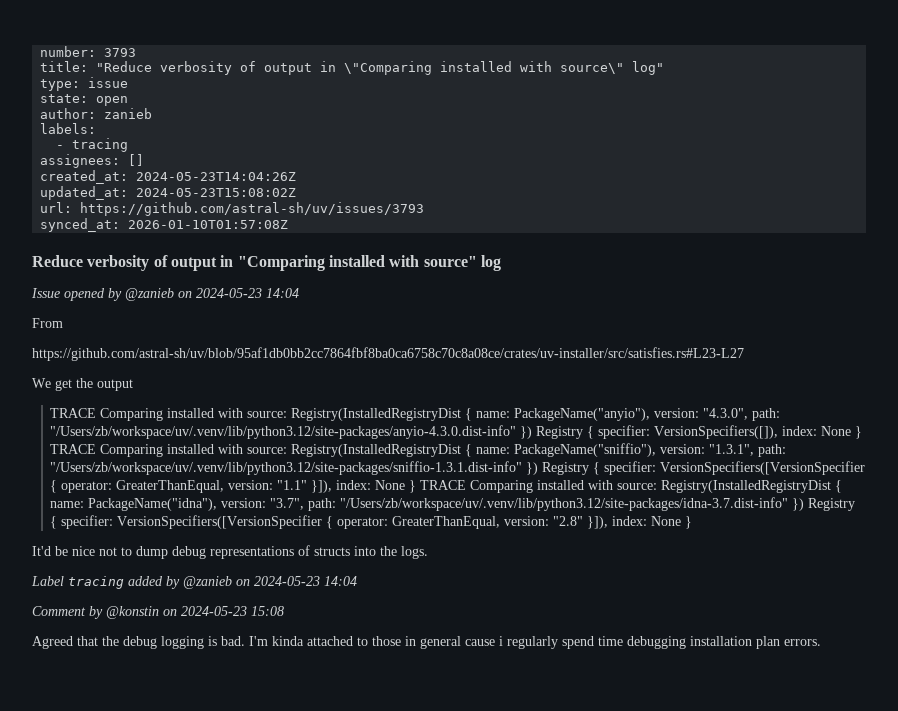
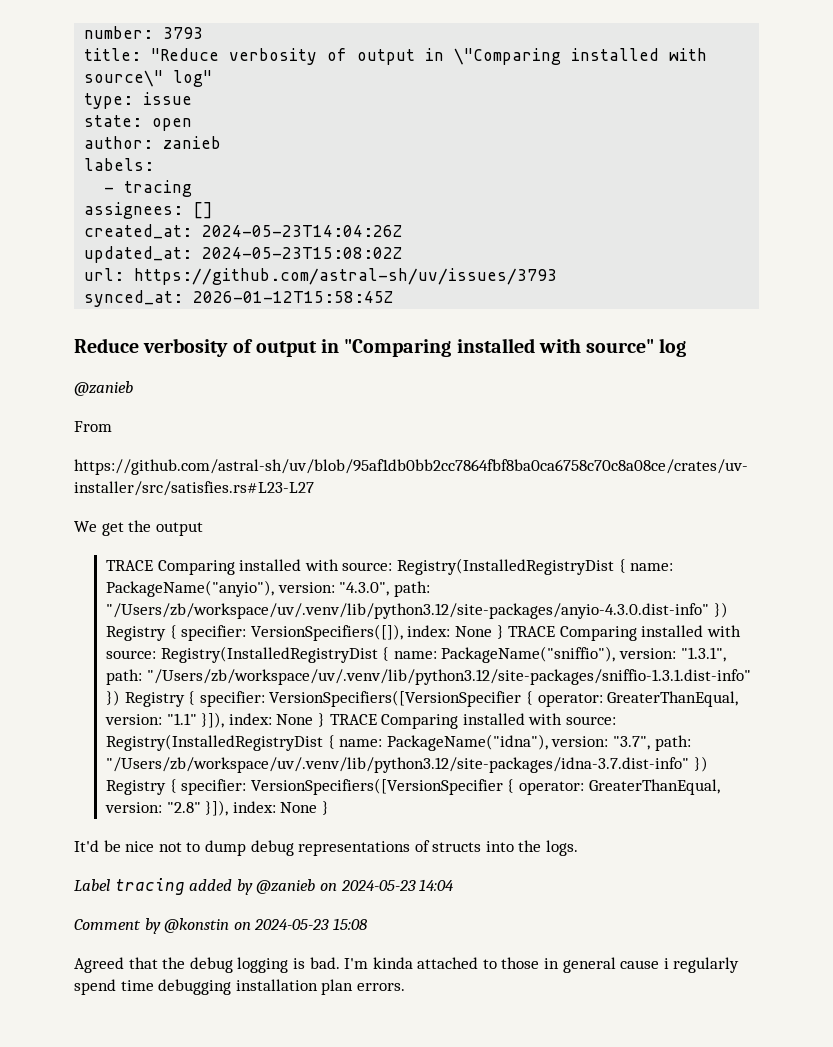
- synced_at: 2026-01-10T01:57:08Z
+ synced_at: 2026-01-12T15:58:45Z
  Reduce verbosity of output in "Comparing installed with source" log
- Issue opened by @zanieb on 2024-05-23 14:04
+ @zanieb

